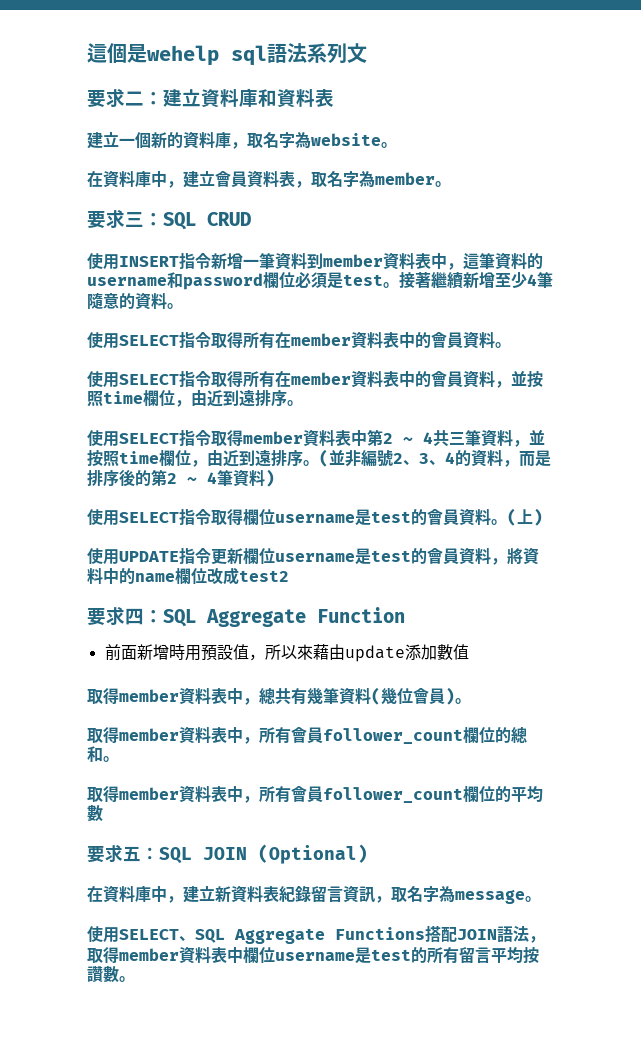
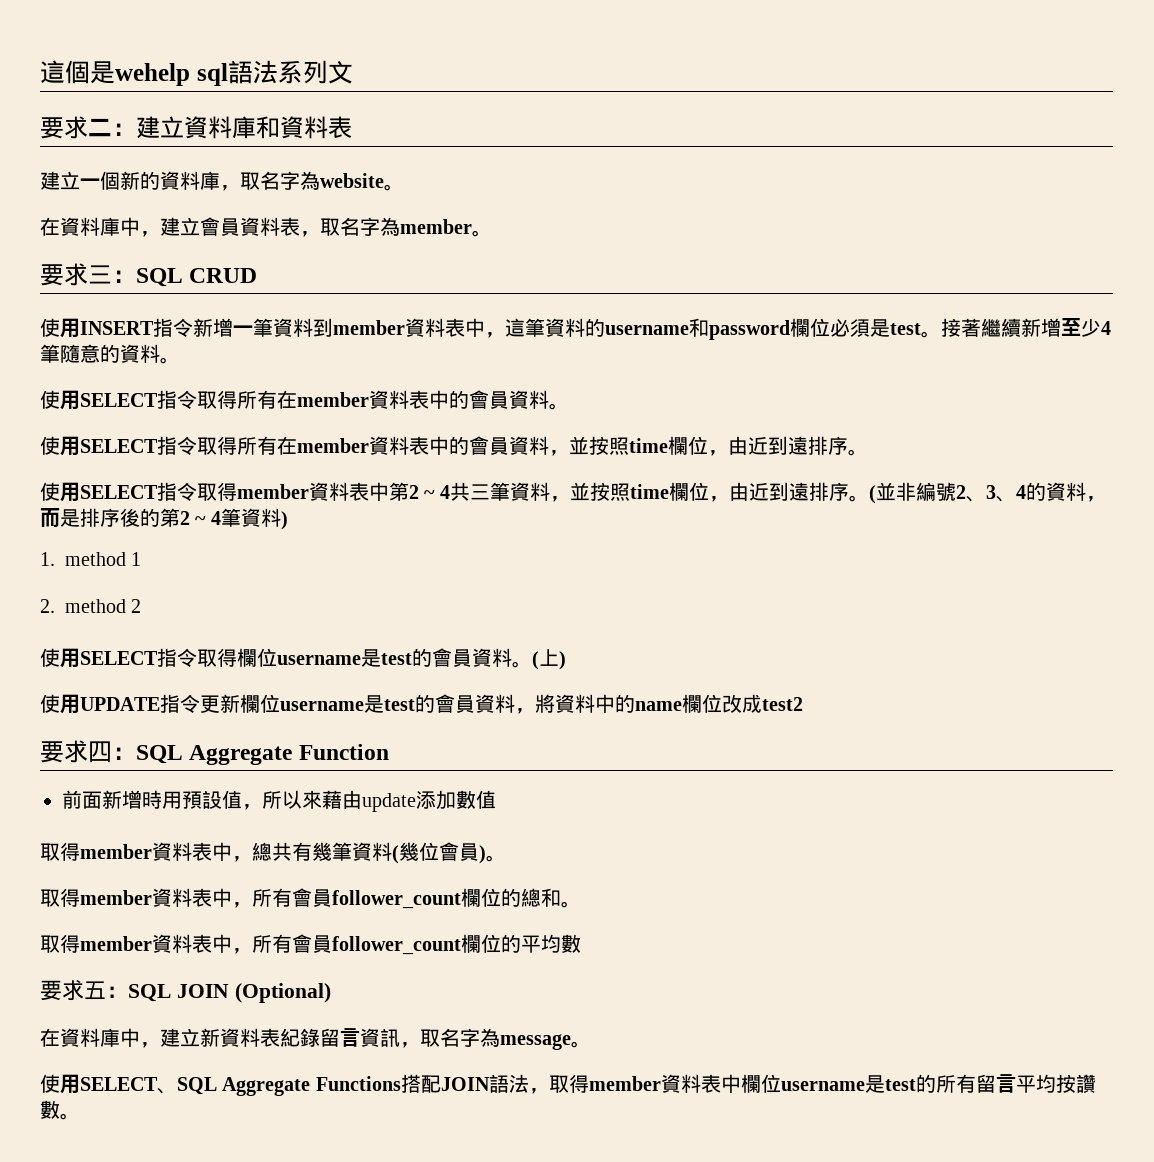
+ 1. method 1
+ 2. method 2

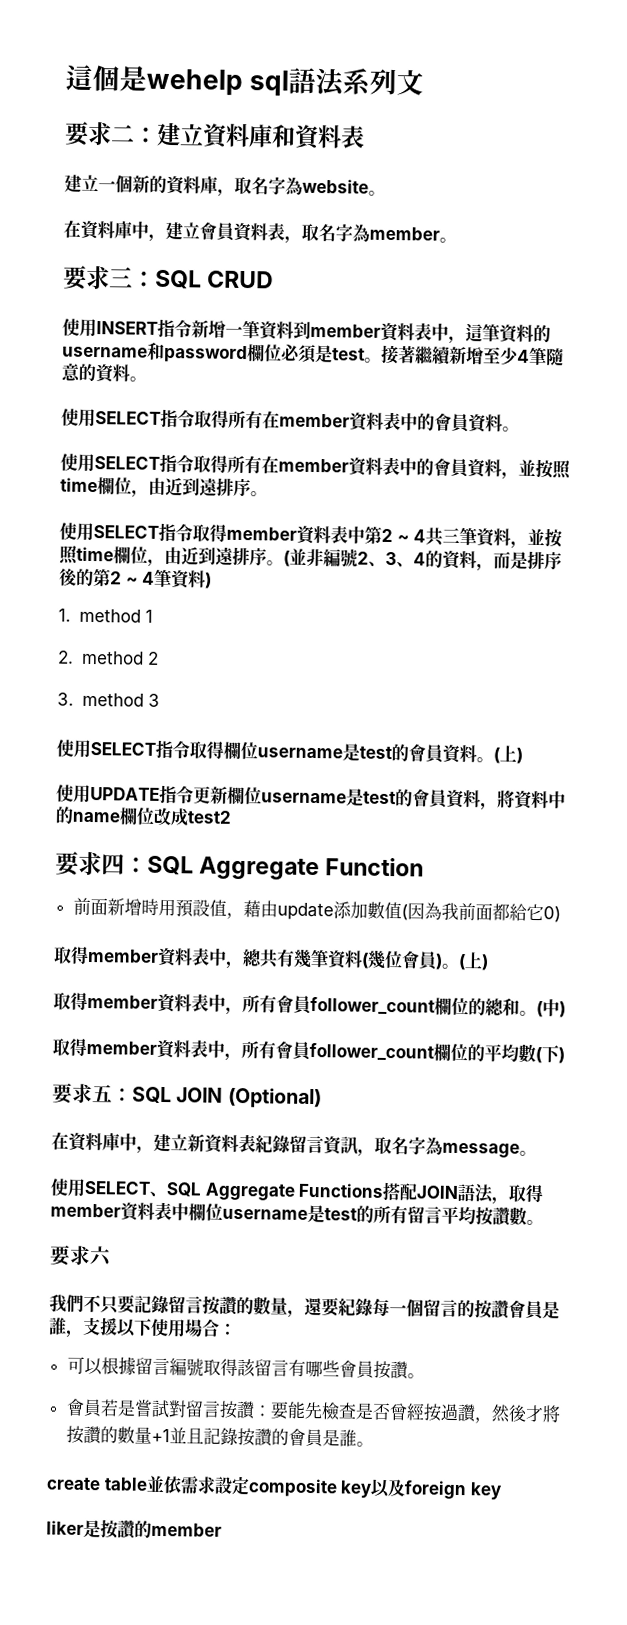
+ 3. method 3
- 前面新增時用預設值，所以來藉由update添加數值
+ 前面新增時用預設值，藉由update添加數值(因為我前面都給它0)
- 取得member資料表中，總共有幾筆資料(幾位會員)。
+ 取得member資料表中，總共有幾筆資料(幾位會員)。(上)
+ (中)
- 取得member資料表中，所有會員follower_count欄位的平均數
+ 取得member資料表中，所有會員follower_count欄位的平均數(下)
+ 要求六
+ 我們不只要記錄留言按讚的數量，還要紀錄每一個留言的按讚會員是誰，支援以下使用場合：
+ 可以根據留言編號取得該留言有哪些會員按讚。
+ 會員若是嘗試對留言按讚：要能先檢查是否曾經按過讚，然後才將按讚的數量+1並且記錄按讚的會員是誰。
+ create table並依需求設定composite key以及foreign key
+ liker是按讚的member

